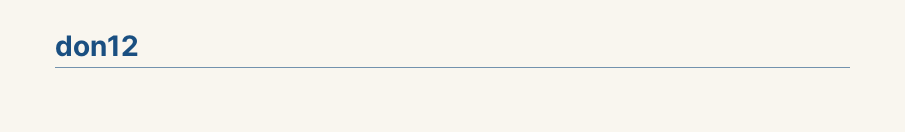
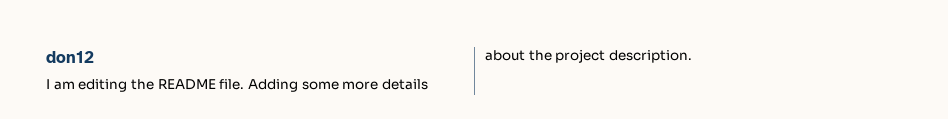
+ I am editing the README file. Adding some more details about the project description.

